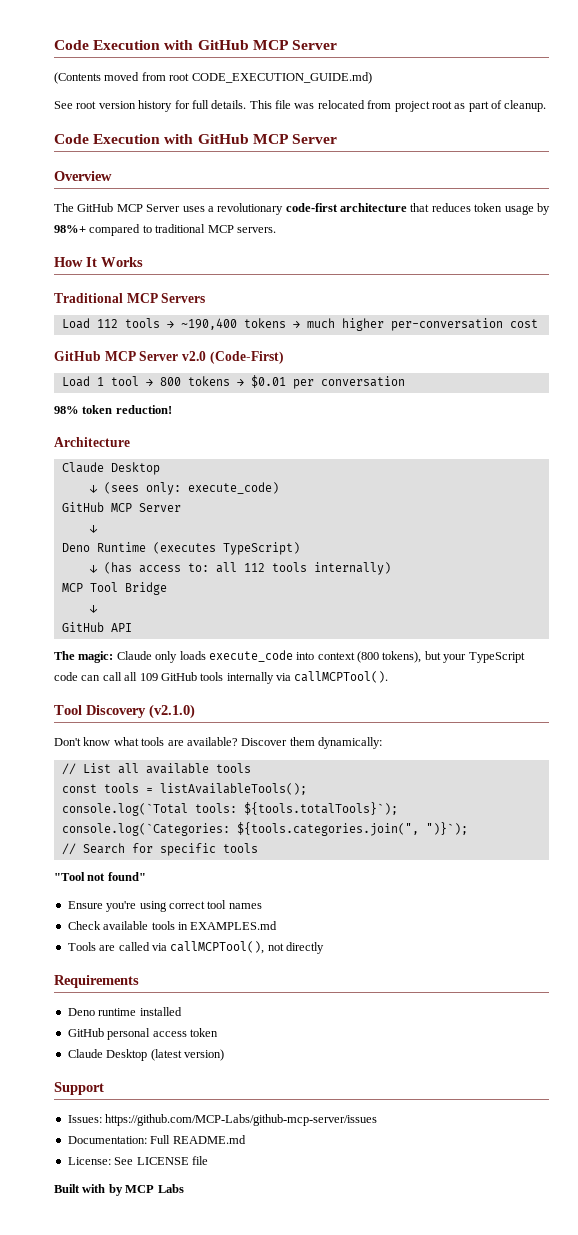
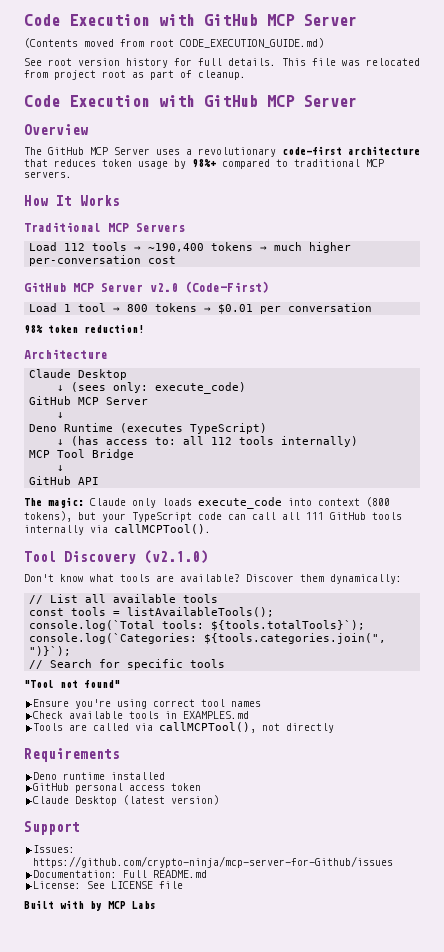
- The magic: Claude only loads execute_code into context (800 tokens), but your TypeScript code can call all 109 GitHub tools internally via callMCPTool().
+ The magic: Claude only loads execute_code into context (800 tokens), but your TypeScript code can call all 111 GitHub tools internally via callMCPTool().
- Issues: https://github.com/MCP-Labs/github-mcp-server/issues
+ Issues: https://github.com/crypto-ninja/mcp-server-for-Github/issues

